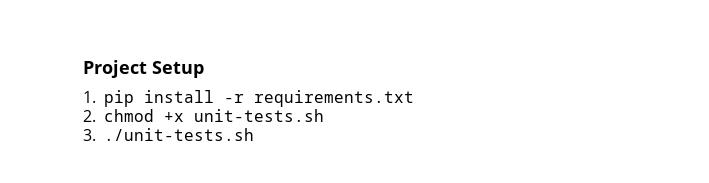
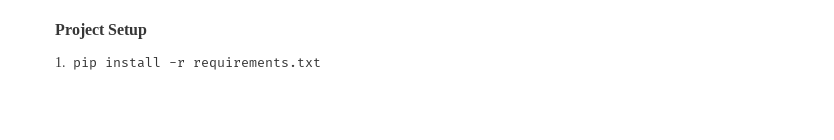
- 2. chmod +x unit-tests.sh
- 3. ./unit-tests.sh

